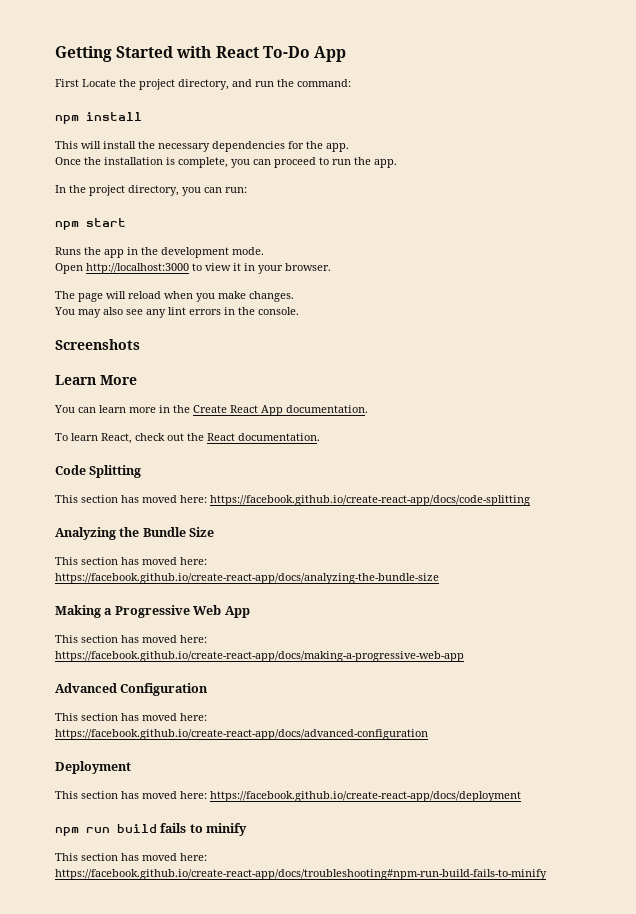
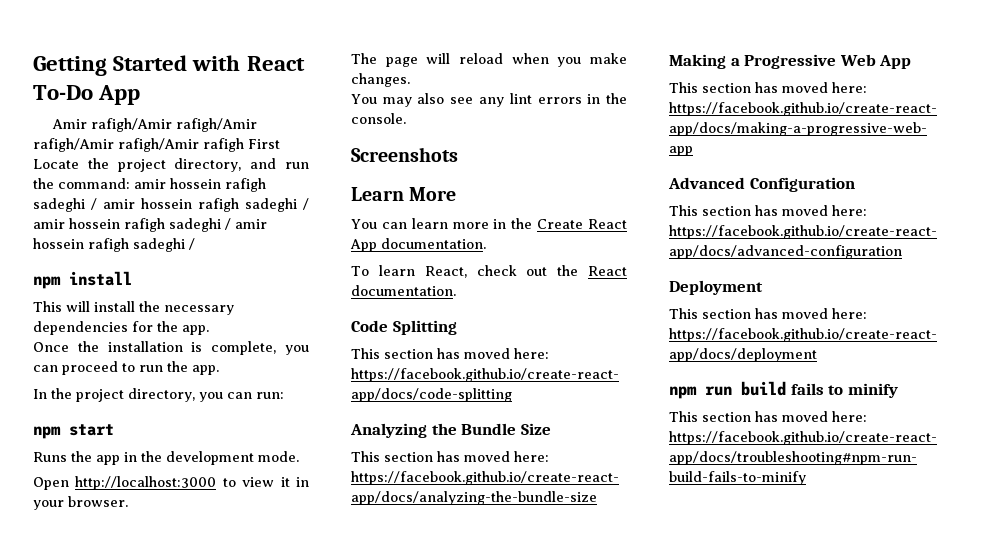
- First Locate the project directory, and run the command:
+ Amir rafigh/Amir rafigh/Amir rafigh/Amir rafigh/Amir rafigh First Locate the project directory, and run the command: amir hossein rafigh sadeghi / amir hossein rafigh sadeghi / amir hossein rafigh sadeghi / amir hossein rafigh sadeghi /

